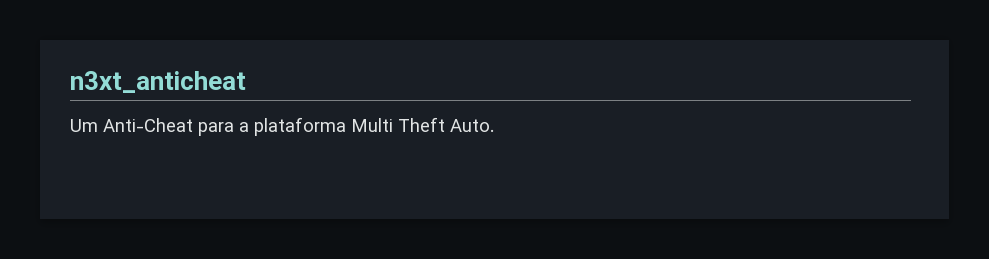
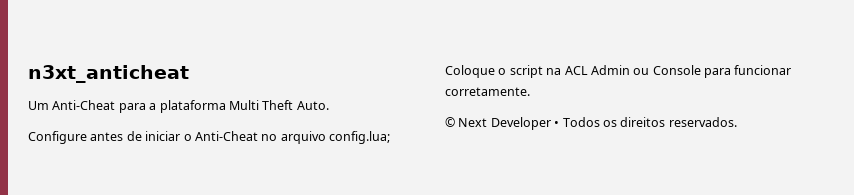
+ Configure antes de iniciar o Anti-Cheat no arquivo config.lua; Coloque o script na ACL Admin ou Console para funcionar corretamente.
+ © Next Developer • Todos os direitos reservados.

